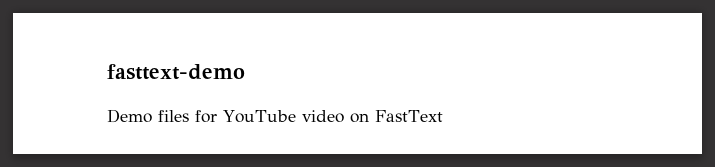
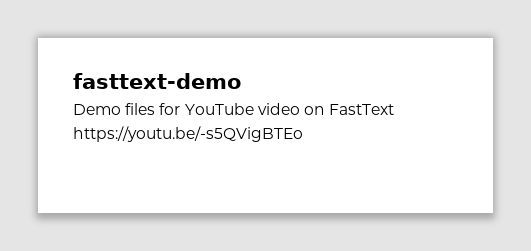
+ https://youtu.be/-s5QVigBTEo

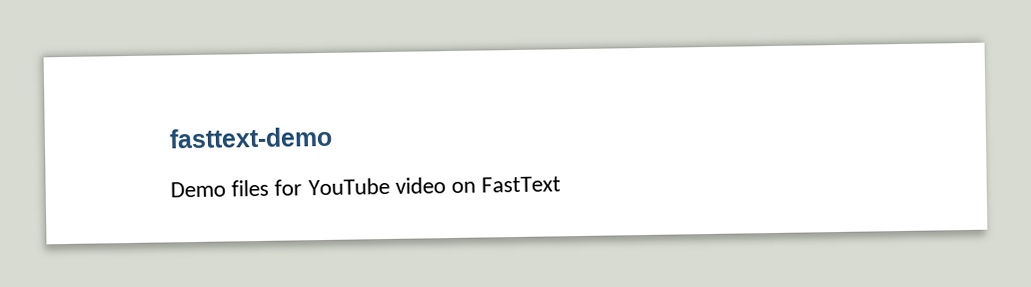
- https://youtu.be/-s5QVigBTEo

